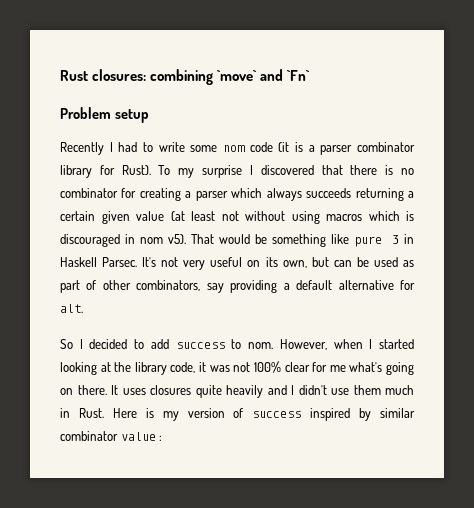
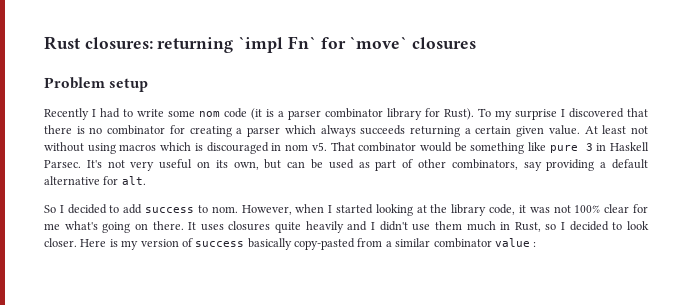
- Rust closures: combining `move` and `Fn`
+ Rust closures: returning `impl Fn` for `move` closures
- To my surprise I discovered that there is no combinator for creating a parser which always succeeds returning a certain given value (at least not without using macros which is discouraged in nom v5). That would be something like pure 3 in Haskell Parsec.
+ To my surprise I discovered that there is no combinator for creating a parser which always succeeds returning a certain given value. At least not without using macros which is discouraged in nom v5. That combinator would be something like pure 3 in Haskell Parsec.
- It uses closures quite heavily and I didn't use them much in Rust.
+ It uses closures quite heavily and I didn't use them much in Rust, so I decided to look closer.
- Here is my version of success inspired by similar combinator value :
+ Here is my version of success basically copy-pasted from a similar combinator value :

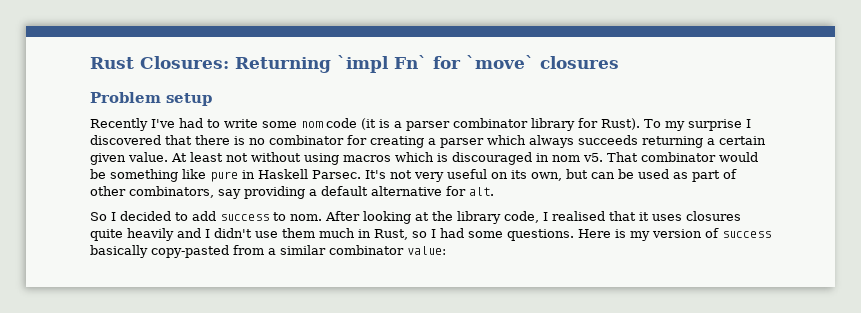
- Rust closures: returning `impl Fn` for `move` closures
+ Rust Closures: Returning `impl Fn` for `move` closures
- Recently I had to write some nom code (it is a parser combinator library for Rust).
+ Recently I've had to write some nom code (it is a parser combinator library for Rust).
- That combinator would be something like pure 3 in Haskell Parsec.
+ That combinator would be something like pure in Haskell Parsec.
- However, when I started looking at the library code, it was not 100% clear for me what's going on there. It uses closures quite heavily and I didn't use them much in Rust, so I decided to look closer.
+ After looking at the library code, I realised that it uses closures quite heavily and I didn't use them much in Rust, so I had some questions.
- Here is my version of success basically copy-pasted from a similar combinator value :
+ Here is my version of success basically copy-pasted from a similar combinator value:

